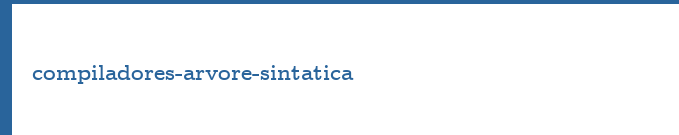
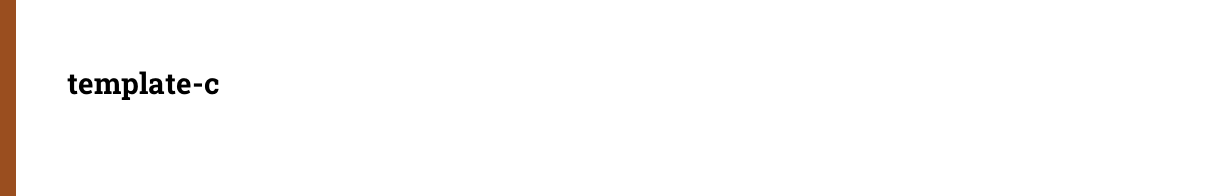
- compiladores-arvore-sintatica
+ template-c

